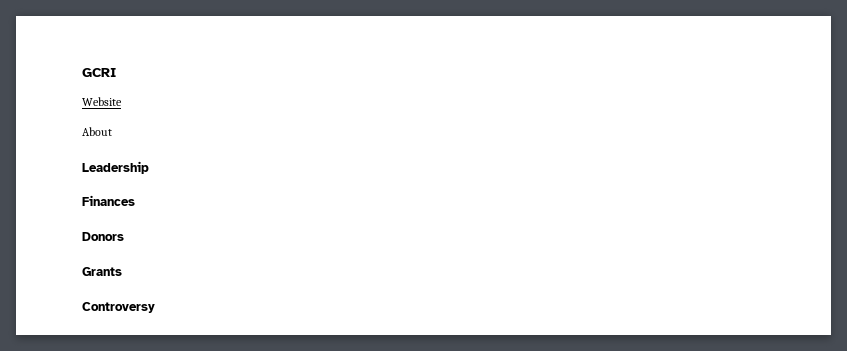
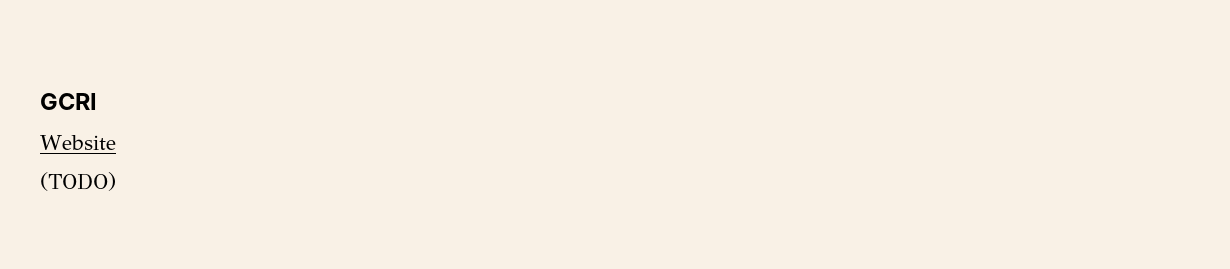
- About
- Leadership
- Finances
- Donors
- Grants
- Controversy
+ (TODO)

